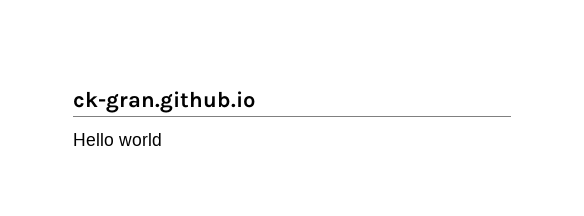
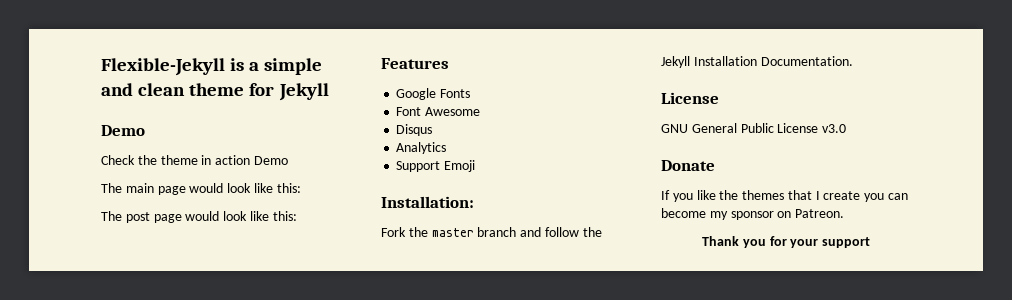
- ck-gran.github.io
- Hello world
+ Flexible-Jekyll is a simple and clean theme for Jekyll
+ Demo
+ Check the theme in action Demo
+ The main page would look like this:
+ The post page would look like this:
+ Features
+ Google Fonts
+ Font Awesome
+ Disqus
+ Analytics
+ Support Emoji
+ Installation:
+ Fork the master branch and follow the Jekyll Installation Documentation.
+ License
+ GNU General Public License v3.0
+ Donate
+ If you like the themes that I create you can become my sponsor on Patreon.
+ Thank you for your support

